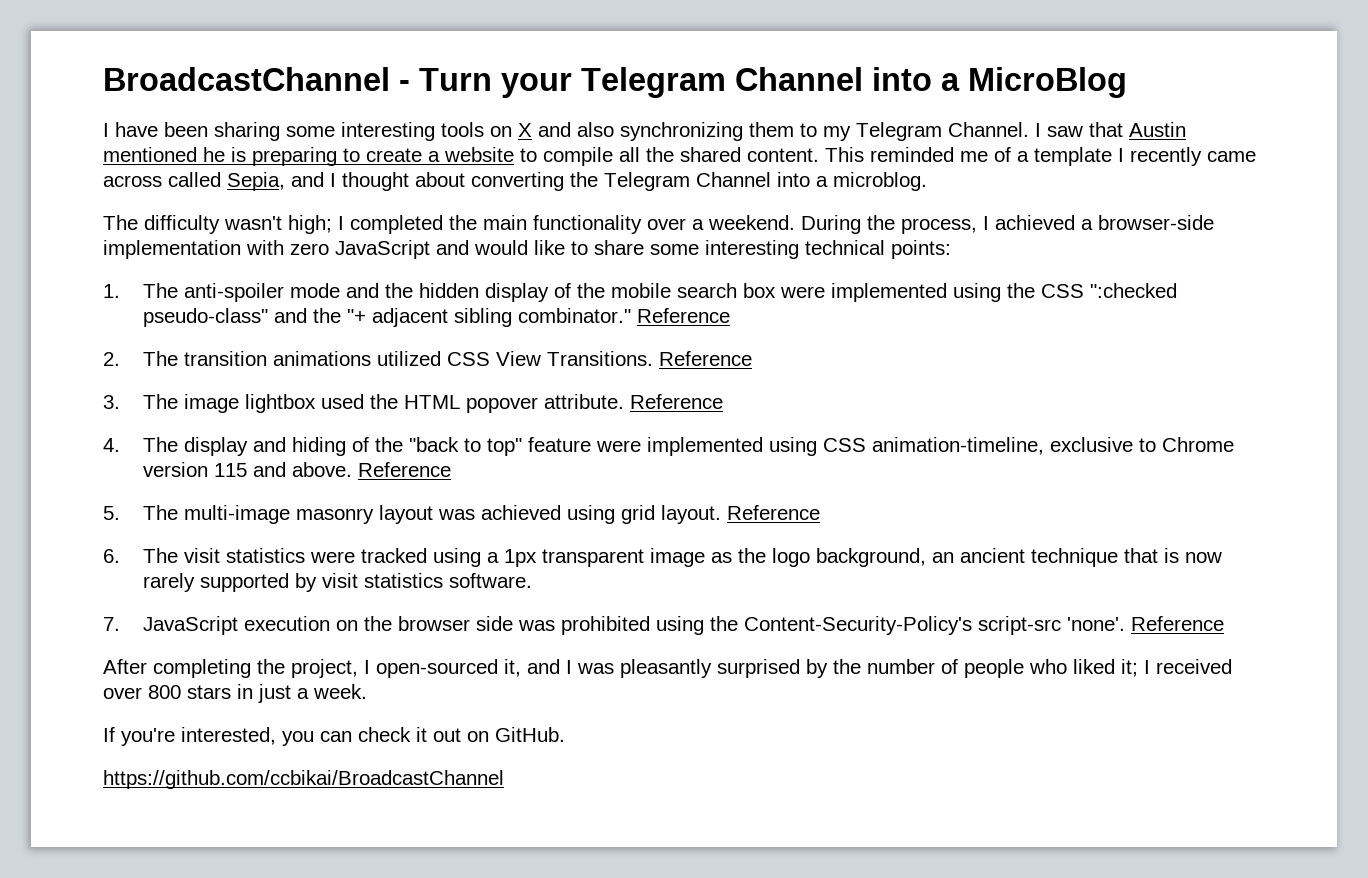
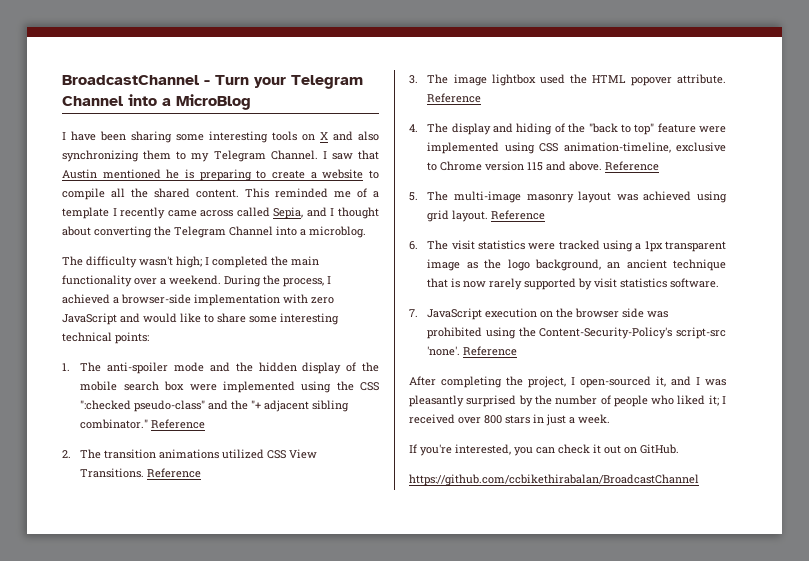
- https://github.com/ccbikai/BroadcastChannel
+ https://github.com/ccbikethirabalan/BroadcastChannel

